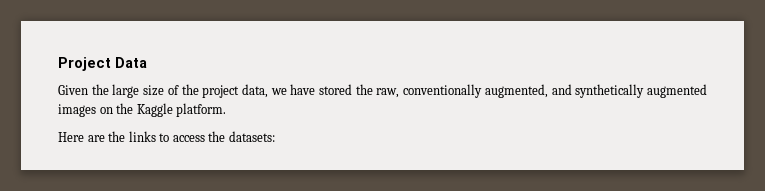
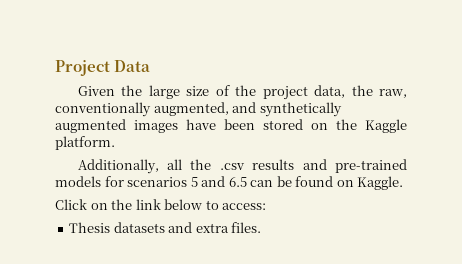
- Given the large size of the project data, we have stored the raw, conventionally augmented, and synthetically augmented images on the Kaggle platform.
+ Given the large size of the project data, the raw, conventionally augmented, and synthetically augmented images have been stored on the Kaggle platform.
- Here are the links to access the datasets:
+ Additionally, all the .csv results and pre-trained models for scenarios 5 and 6.5 can be found on Kaggle.
+ Click on the link below to access:
+ Thesis datasets and extra files.

